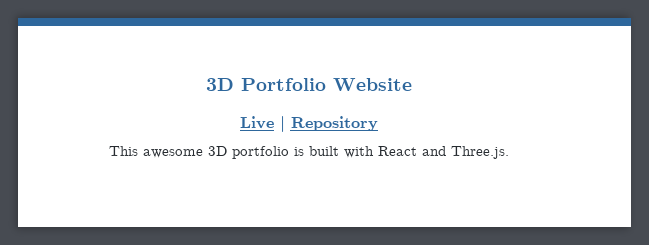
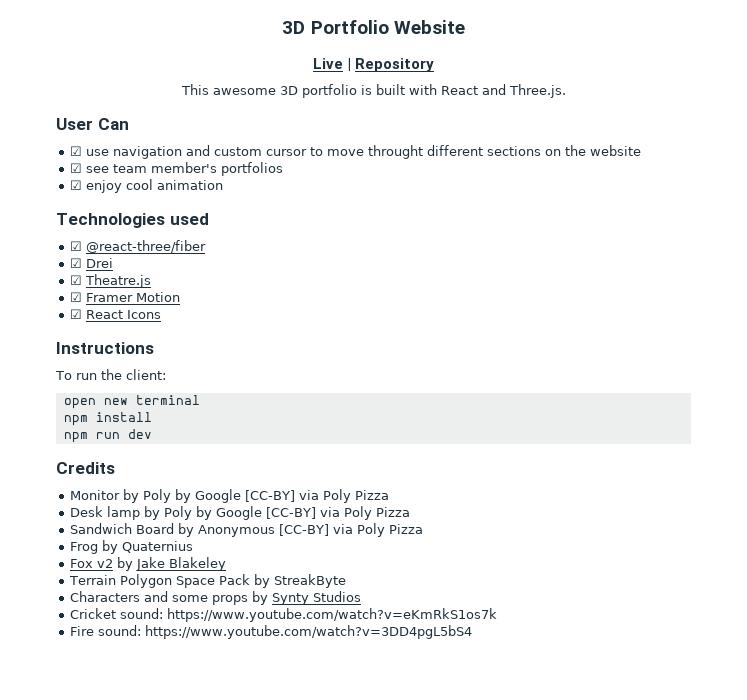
+ User Can
+ ☑ use navigation and custom cursor to move throught different sections on the website
+ ☑ see team member's portfolios
+ ☑ enjoy cool animation
+ Technologies used
+ ☑ @react-three/fiber
+ ☑ Drei
+ ☑ Theatre.js
+ ☑ Framer Motion
+ ☑ React Icons
+ Instructions
+ To run the client:
+ open new terminal
+ npm install
+ npm run dev
+ Credits
+ Monitor by Poly by Google [CC-BY] via Poly Pizza
+ Desk lamp by Poly by Google [CC-BY] via Poly Pizza
+ Sandwich Board by Anonymous [CC-BY] via Poly Pizza
+ Frog by Quaternius
+ Fox v2 by Jake Blakeley
+ Terrain Polygon Space Pack by StreakByte
+ Characters and some props by Synty Studios
+ Cricket sound: https://www.youtube.com/watch?v=eKmRkS1os7k
+ Fire sound: https://www.youtube.com/watch?v=3DD4pgL5bS4

